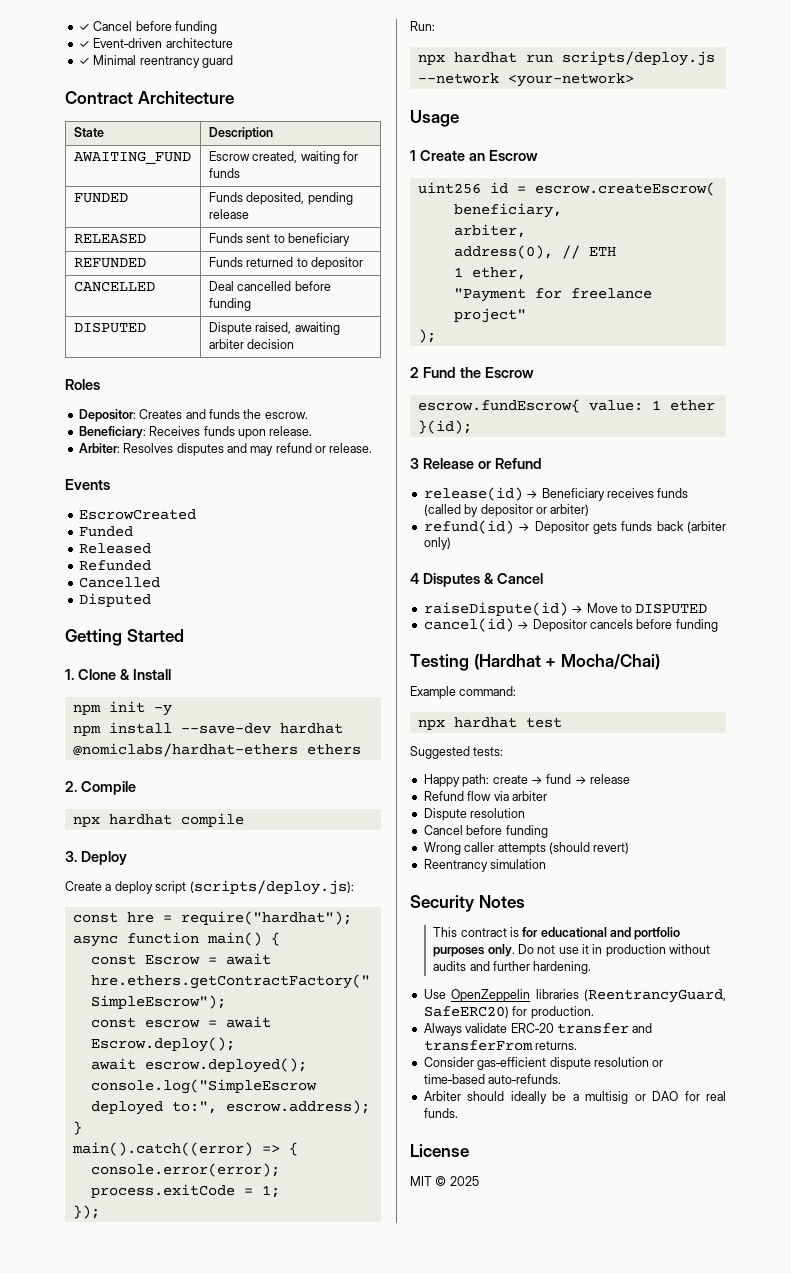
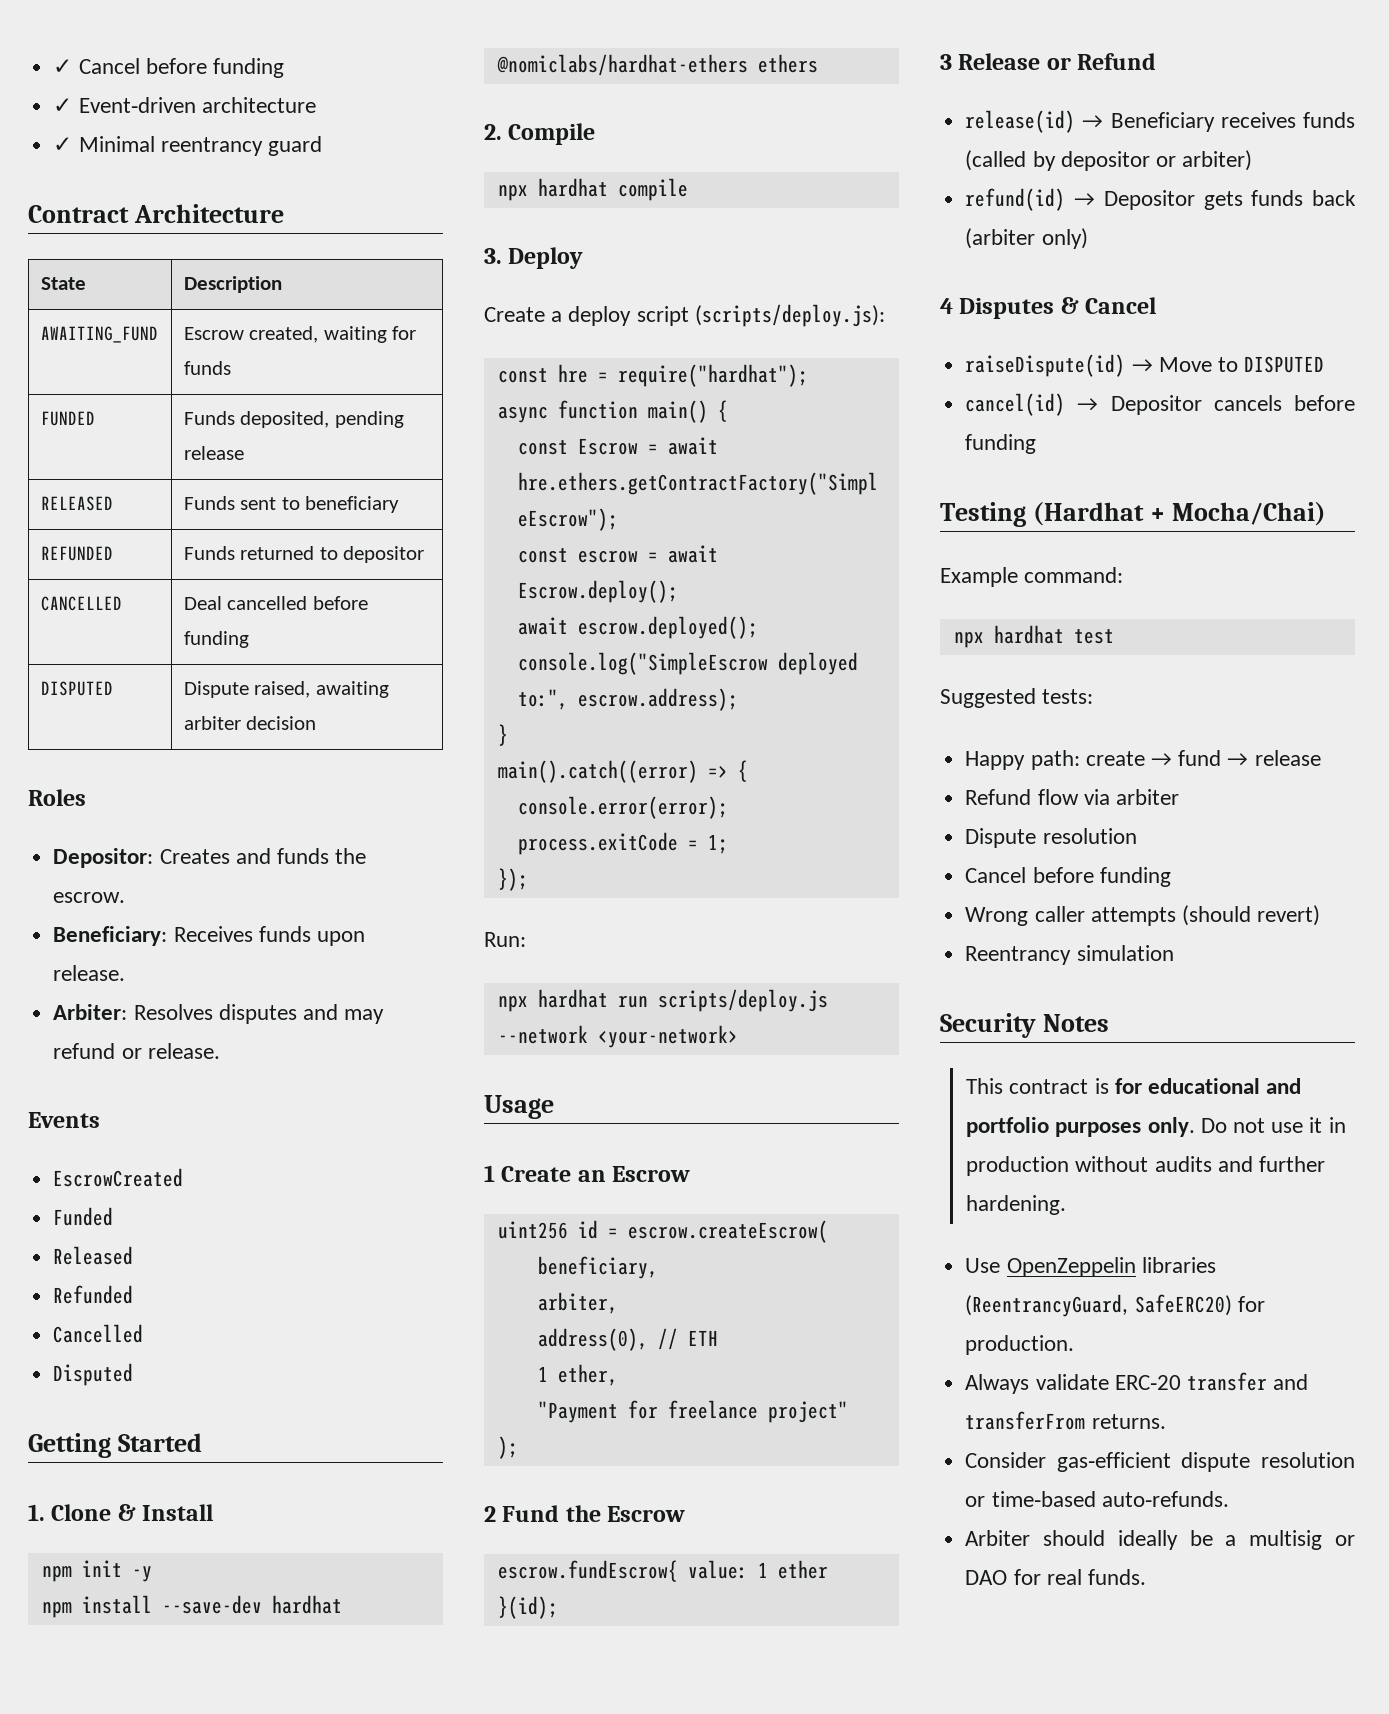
- License
- MIT © 2025

